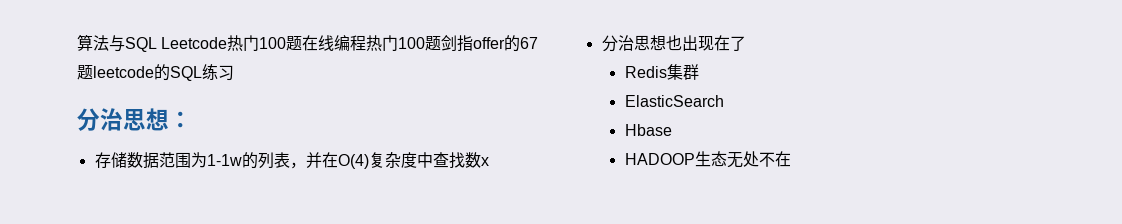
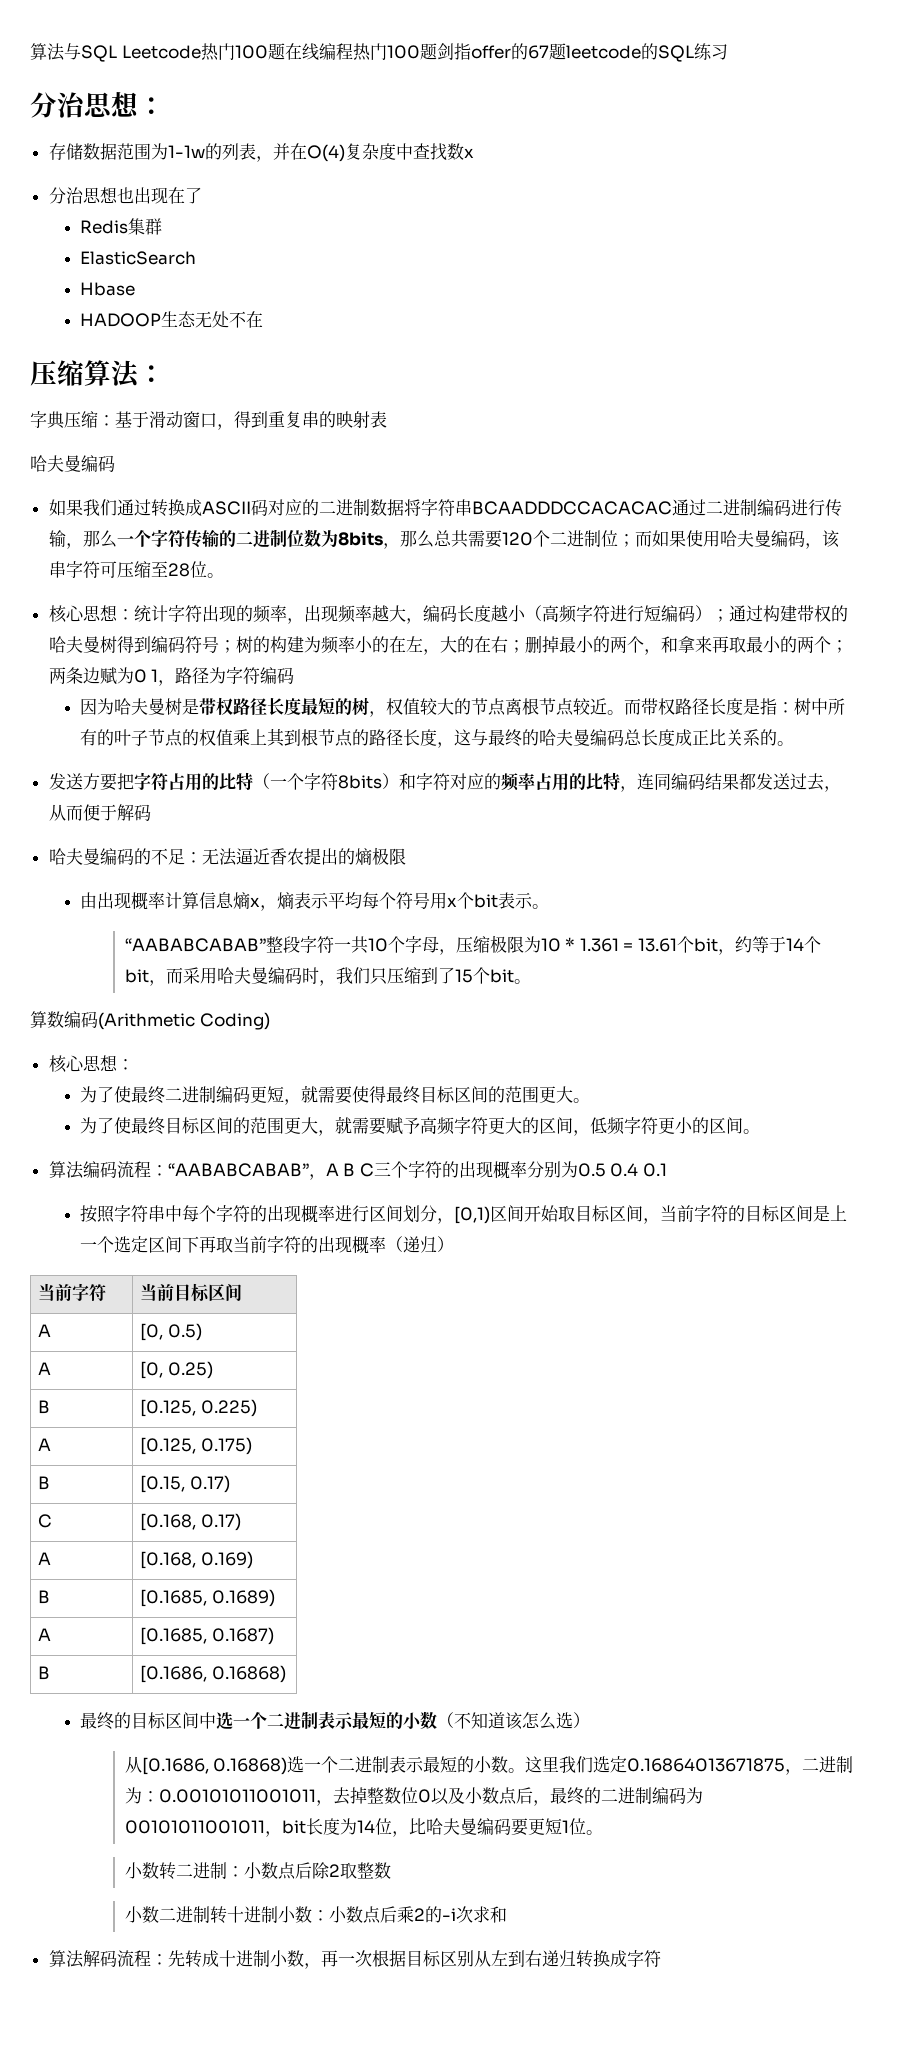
+ 压缩算法：
+ 字典压缩：基于滑动窗口，得到重复串的映射表
+ 哈夫曼编码
+ 如果我们通过转换成ASCII码对应的二进制数据将字符串BCAADDDCCACACAC通过二进制编码进行传输，那么一个字符传输的二进制位数为8bits，那么总共需要120个二进制位；而如果使用哈夫曼编码，该串字符可压缩至28位。
+ 核心思想：统计字符出现的频率，出现频率越大，编码长度越小（高频字符进行短编码）；通过构建带权的哈夫曼树得到编码符号；树的构建为频率小的在左，大的在右；删掉最小的两个，和拿来再取最小的两个；两条边赋为0 1，路径为字符编码
+ 因为哈夫曼树是带权路径长度最短的树，权值较大的节点离根节点较近。而带权路径长度是指：树中所有的叶子节点的权值乘上其到根节点的路径长度，这与最终的哈夫曼编码总长度成正比关系的。
+ 发送方要把字符占用的比特（一个字符8bits）和字符对应的频率占用的比特，连同编码结果都发送过去，从而便于解码
+ 哈夫曼编码的不足：无法逼近香农提出的熵极限
+ 由出现概率计算信息熵x，熵表示平均每个符号用x个bit表示。
+ “AABABCABAB”整段字符一共10个字母，压缩极限为10 * 1.361 = 13.61个bit，约等于14个bit，而采用哈夫曼编码时，我们只压缩到了15个bit。
+ 算数编码(Arithmetic Coding)
+ 核心思想：
+ 为了使最终二进制编码更短，就需要使得最终目标区间的范围更大。
+ 为了使最终目标区间的范围更大，就需要赋予高频字符更大的区间，低频字符更小的区间。
+ 算法编码流程：“AABABCABAB”，A B C三个字符的出现概率分别为0.5 0.4 0.1
+ 按照字符串中每个字符的出现概率进行区间划分，[0,1)区间开始取目标区间，当前字符的目标区间是上一个选定区间下再取当前字符的出现概率（递归）
+ 当前字符 | 当前目标区间
+ A | [0, 0.5)
+ A | [0, 0.25)
+ B | [0.125, 0.225)
+ A | [0.125, 0.175)
+ B | [0.15, 0.17)
+ C | [0.168, 0.17)
+ A | [0.168, 0.169)
+ B | [0.1685, 0.1689)
+ A | [0.1685, 0.1687)
+ B | [0.1686, 0.16868)
+ 最终的目标区间中选一个二进制表示最短的小数（不知道该怎么选）
+ 从[0.1686, 0.16868)选一个二进制表示最短的小数。这里我们选定0.16864013671875，二进制为：0.00101011001011，去掉整数位0以及小数点后，最终的二进制编码为00101011001011，bit长度为14位，比哈夫曼编码要更短1位。
+ 小数转二进制：小数点后除2取整数
+ 小数二进制转十进制小数：小数点后乘2的-i次求和
+ 算法解码流程：先转成十进制小数，再一次根据目标区别从左到右递归转换成字符

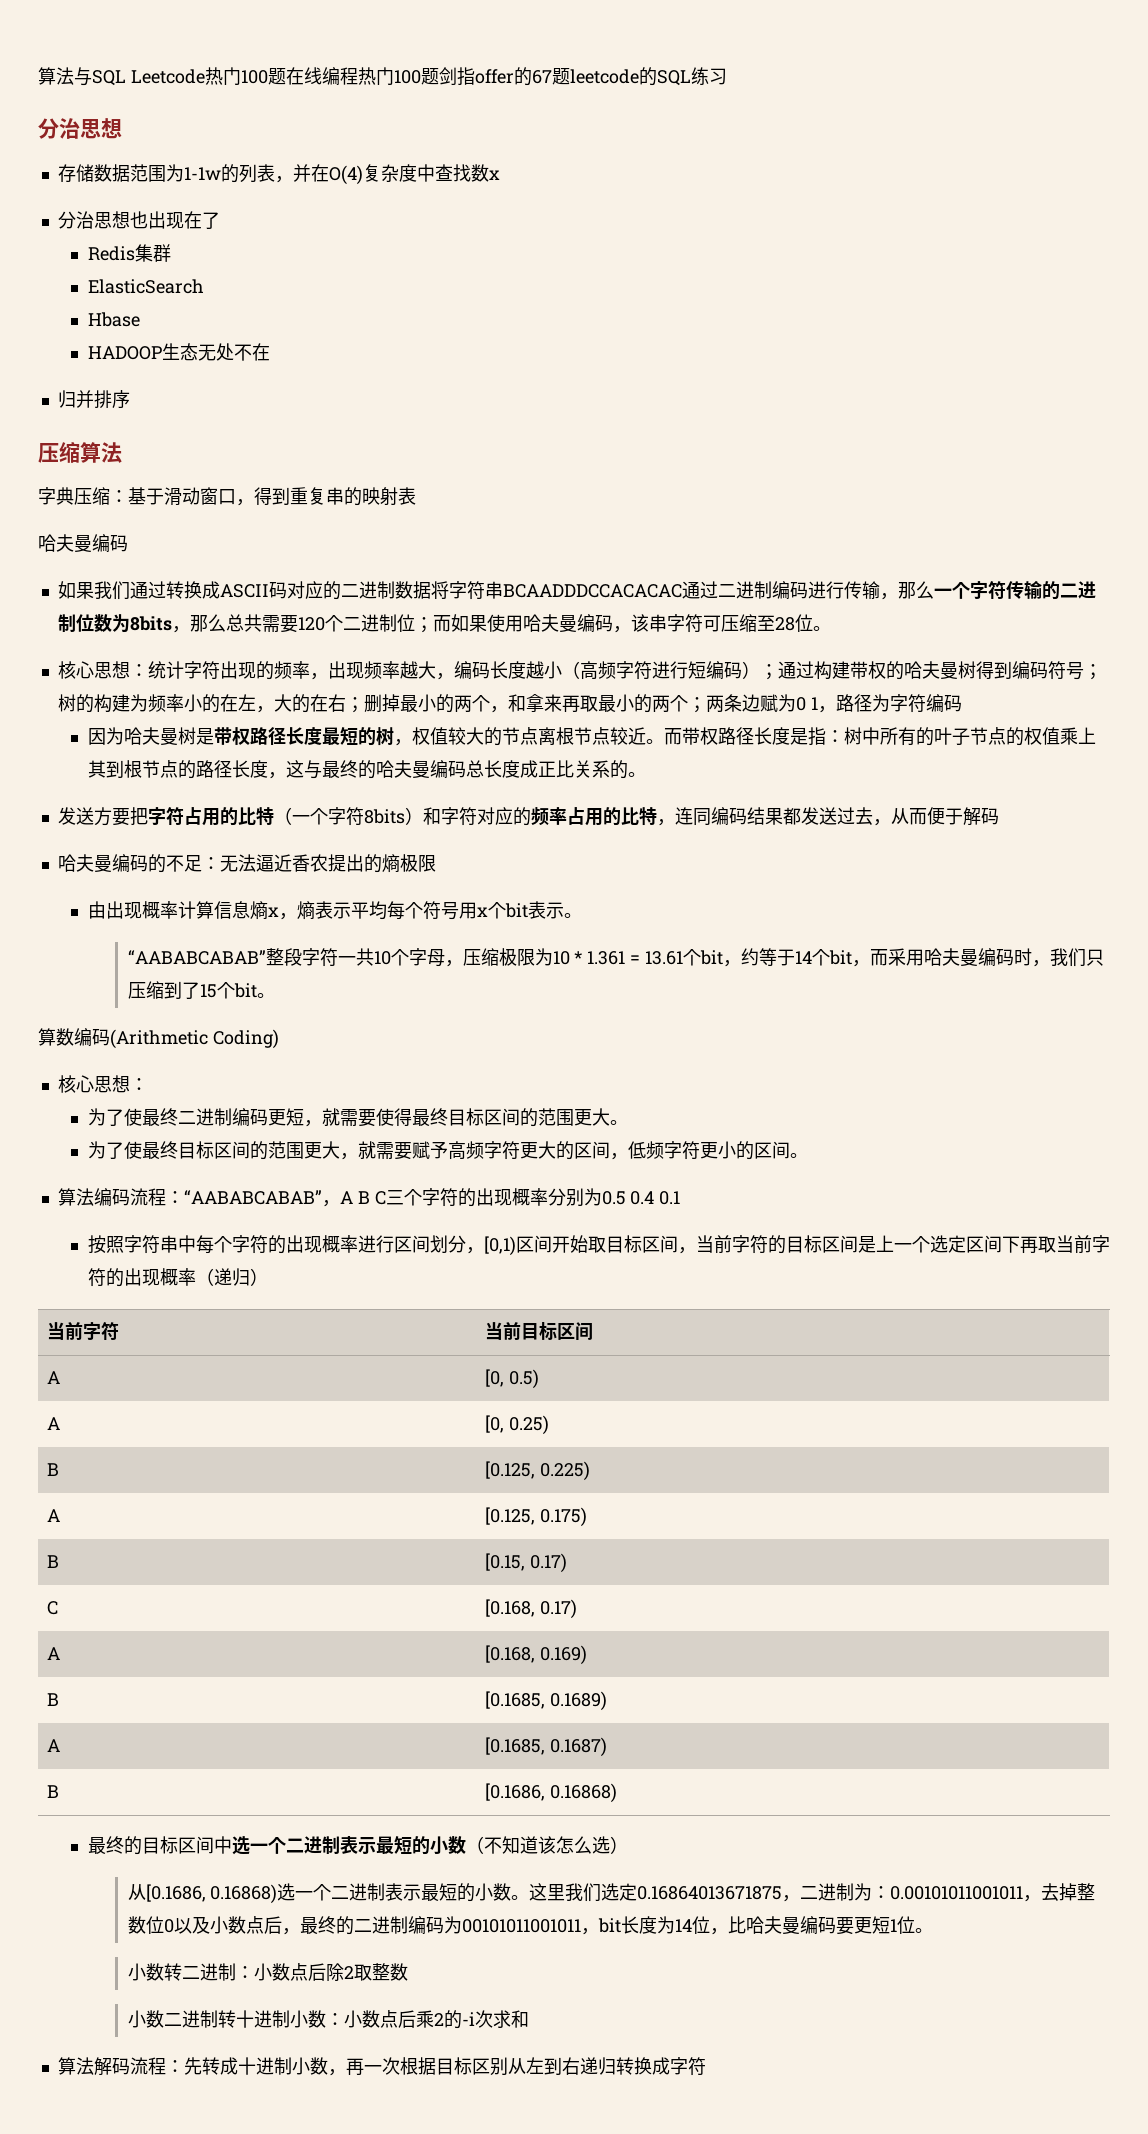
  算法与SQL Leetcode热门100题在线编程热门100题剑指offer的67题leetcode的SQL练习
- 分治思想：
+ 分治思想
+ 归并排序
- 压缩算法：
+ 压缩算法

